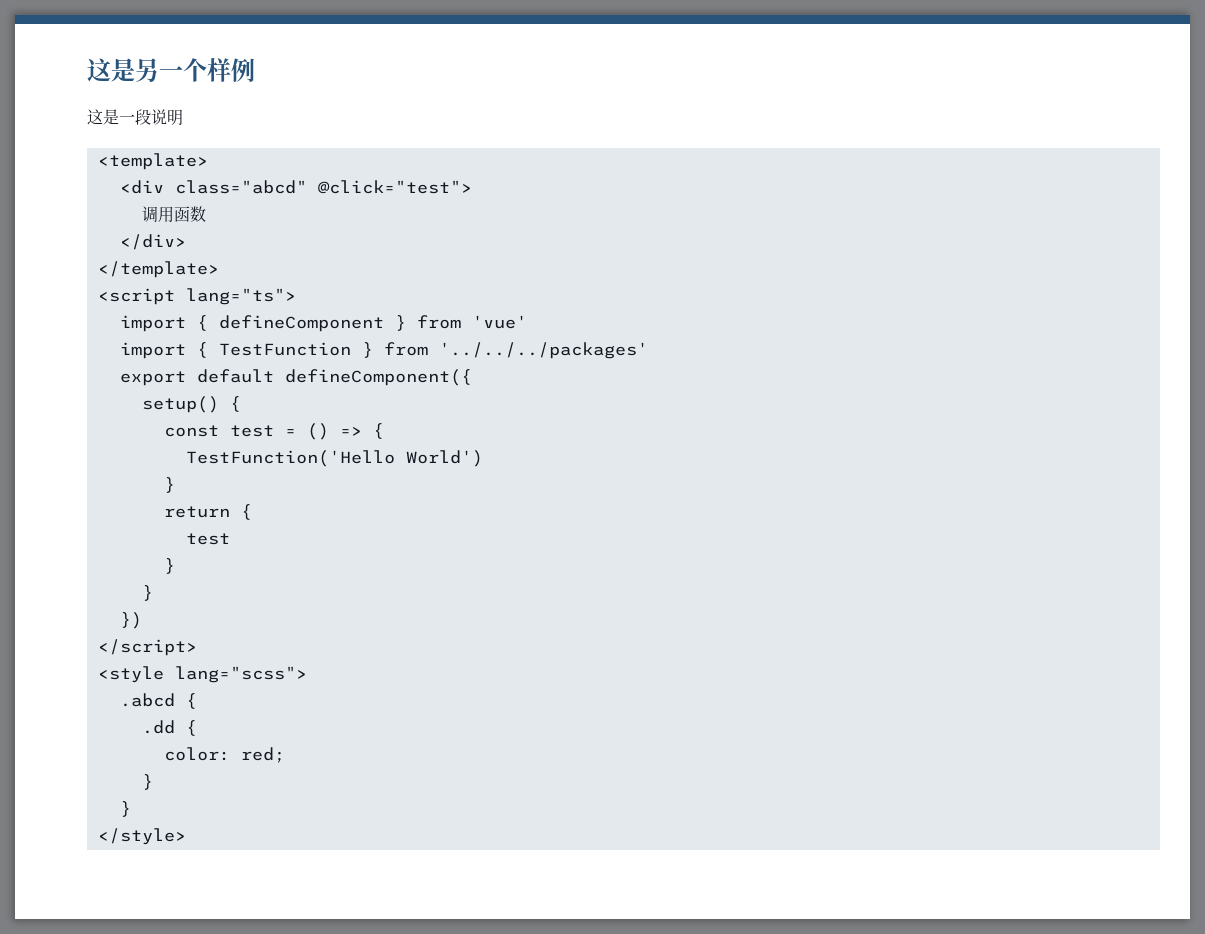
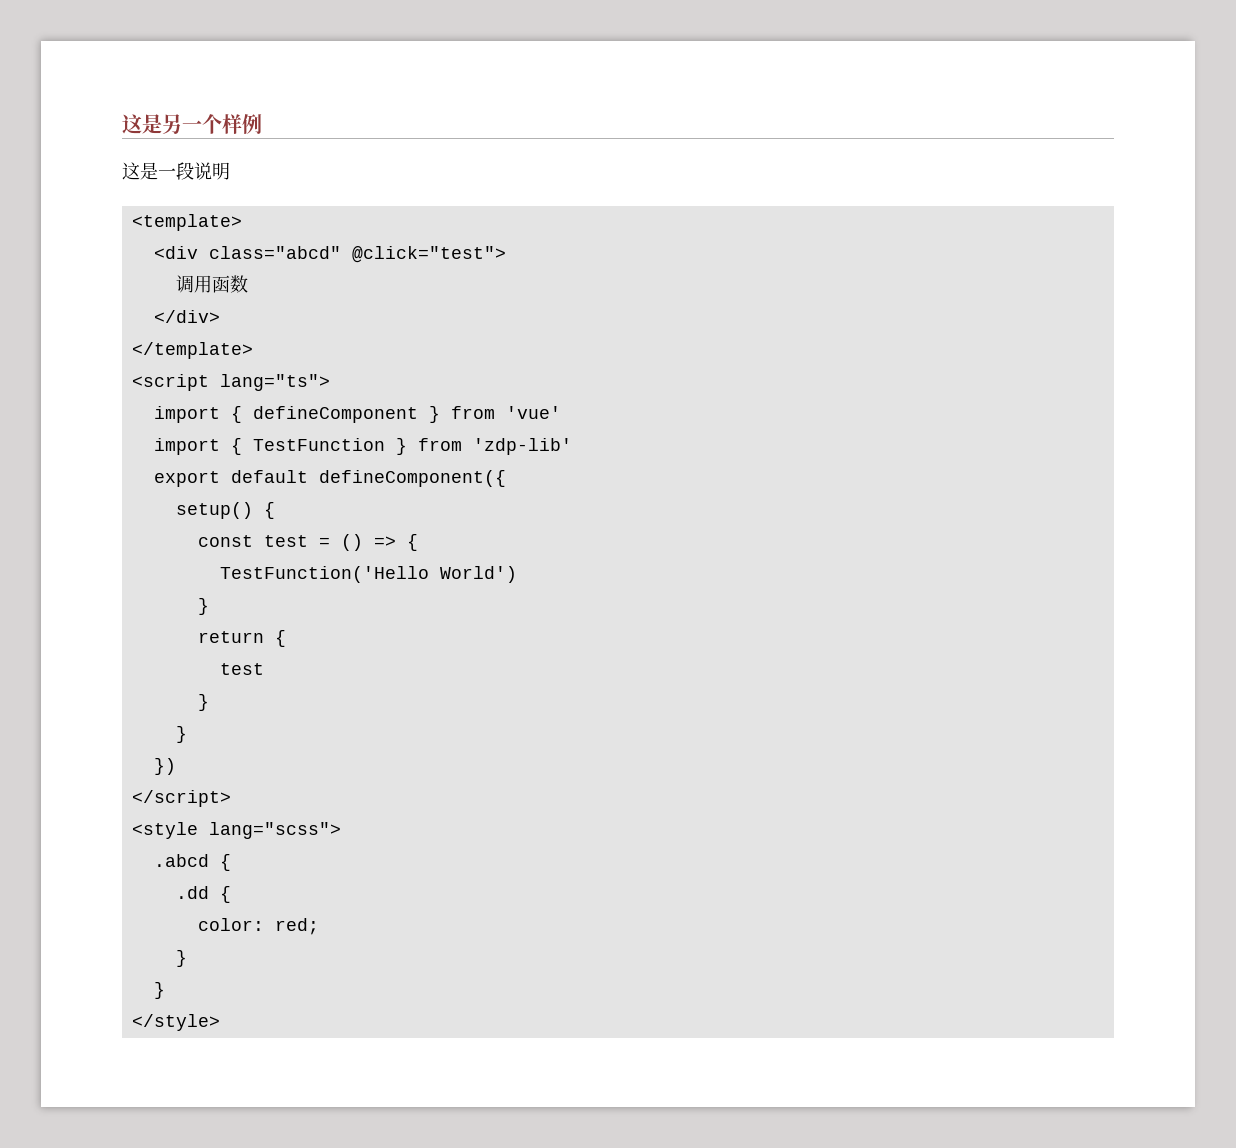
- import { TestFunction } from '../../../packages'
+ import { TestFunction } from 'zdp-lib'

